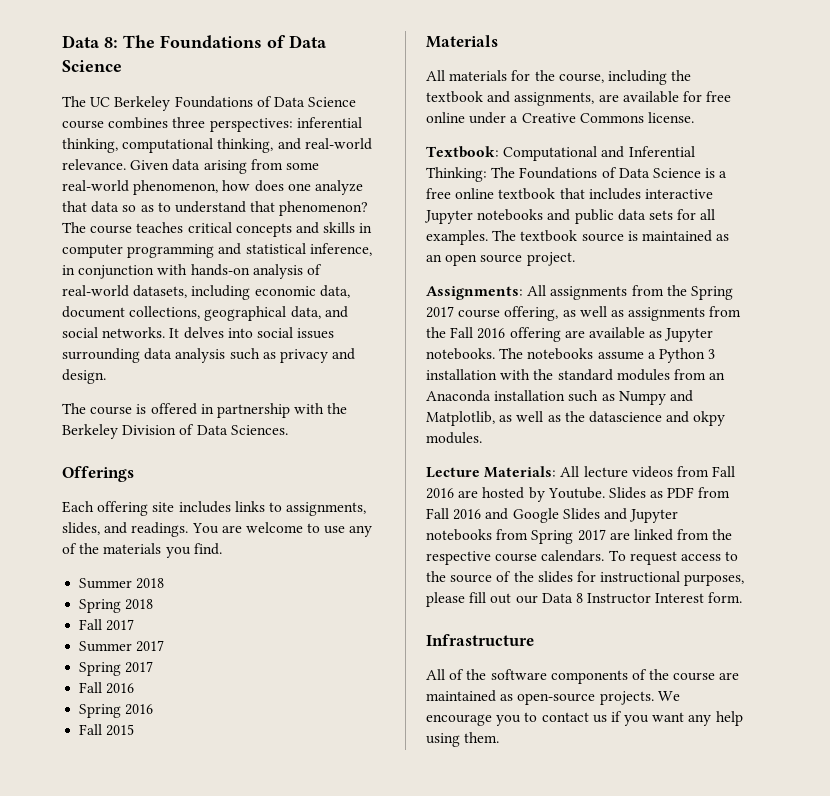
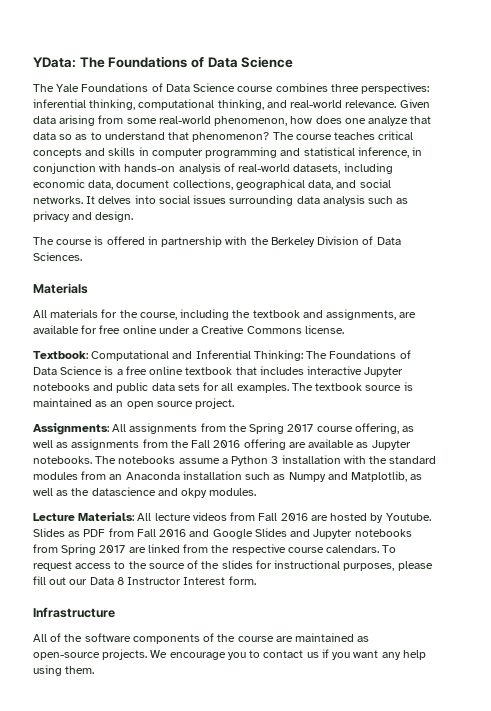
- Data 8: The Foundations of Data Science
+ YData: The Foundations of Data Science
- The UC Berkeley Foundations of Data Science course combines three perspectives: inferential thinking, computational thinking, and real-world relevance.
+ The Yale Foundations of Data Science course combines three perspectives: inferential thinking, computational thinking, and real-world relevance.
- Offerings
- Each offering site includes links to assignments, slides, and readings. You are welcome to use any of the materials you find.
- Summer 2018
- Spring 2018
- Fall 2017
- Summer 2017
- Spring 2017
- Fall 2016
- Spring 2016
- Fall 2015

